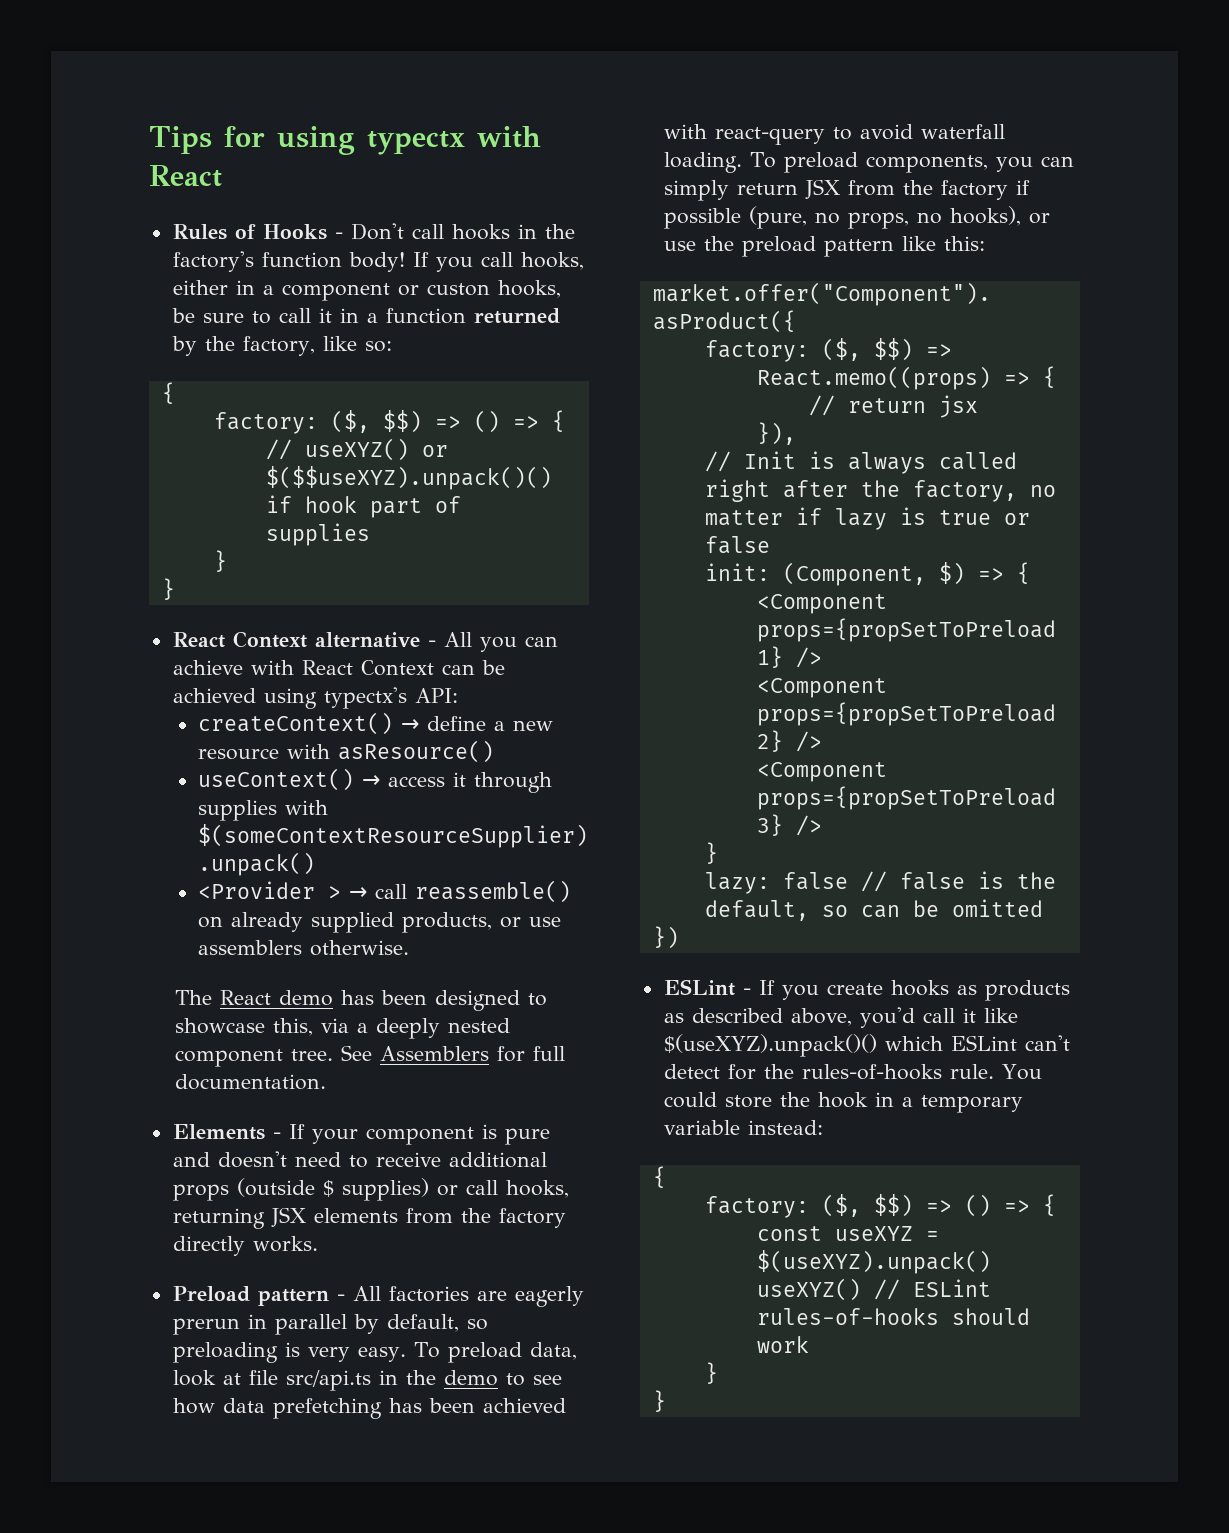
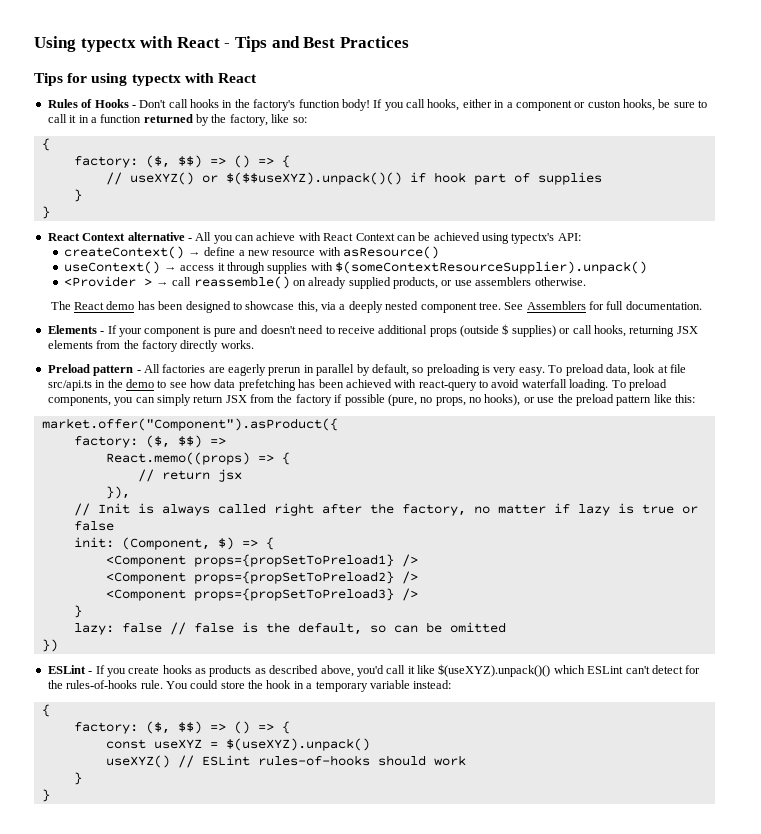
+ Using typectx with React - Tips and Best Practices

